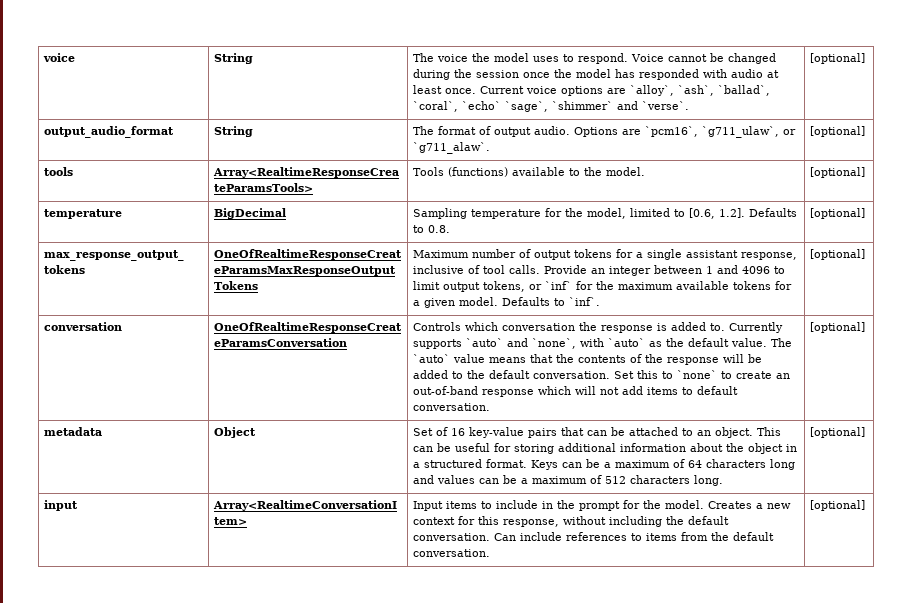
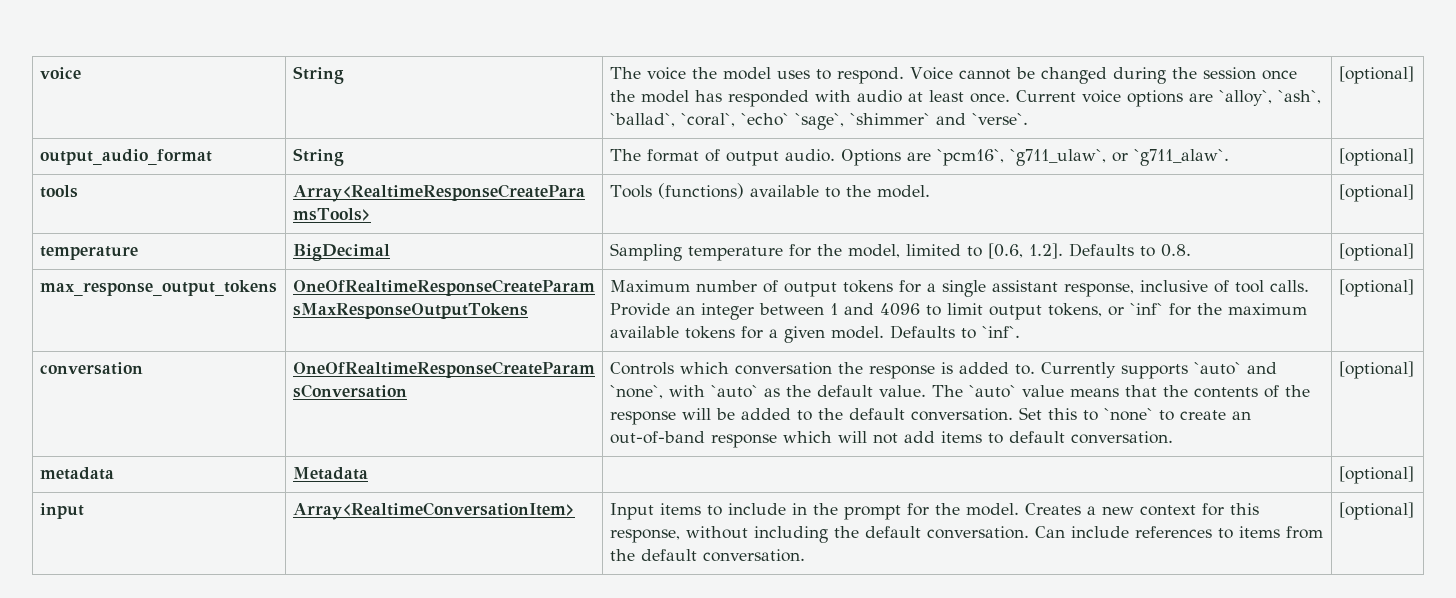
- Object | Set of 16 key-value pairs that can be attached to an object. This can be useful for storing additional information about the object in a structured format. Keys can be a maximum of 64 characters long and values can be a maximum of 512 characters long.
+ Metadata

